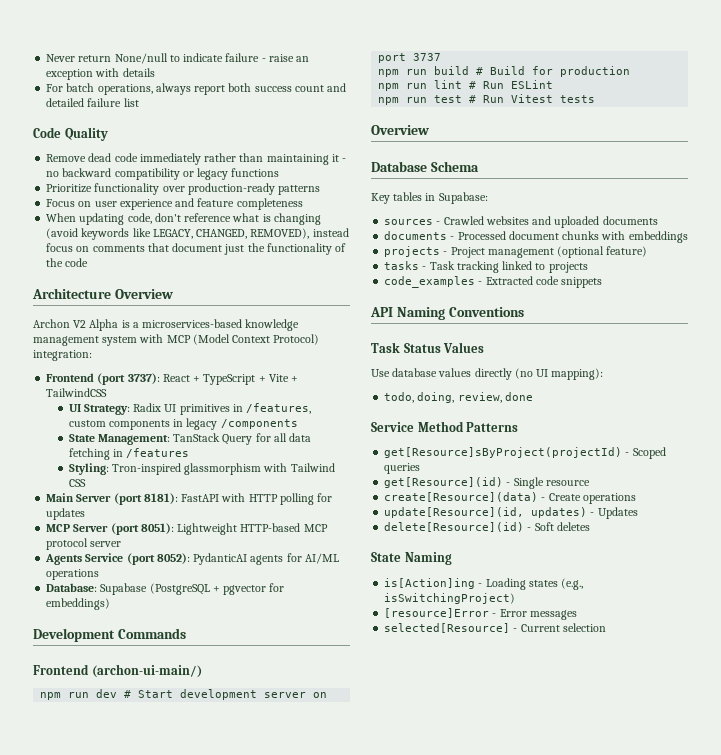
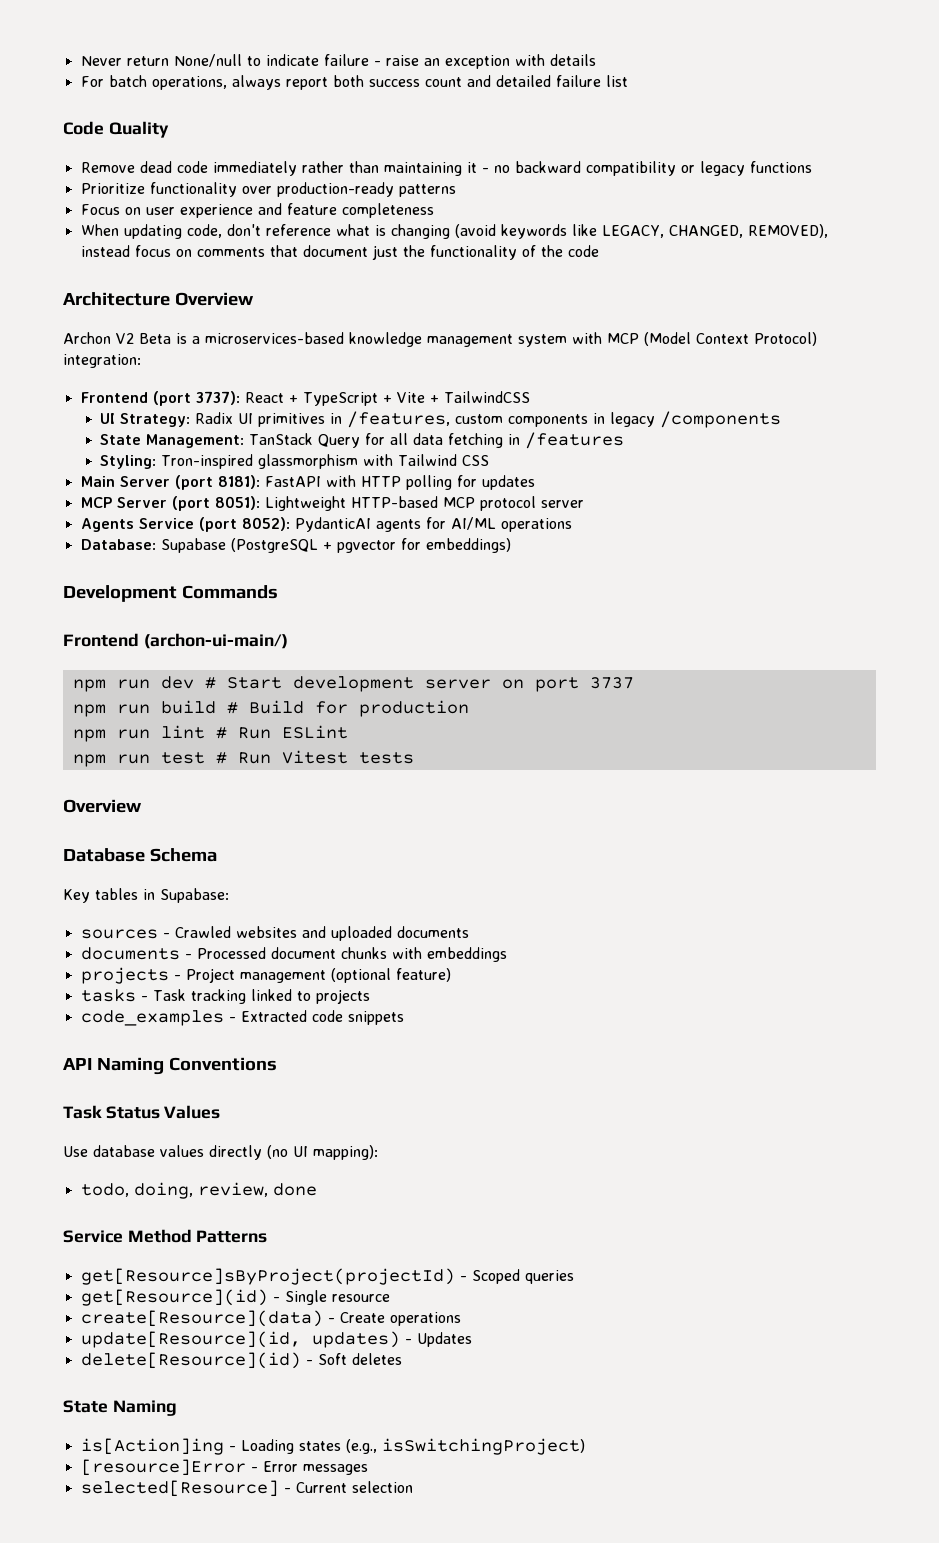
- Archon V2 Alpha is a microservices-based knowledge management system with MCP (Model Context Protocol) integration:
+ Archon V2 Beta is a microservices-based knowledge management system with MCP (Model Context Protocol) integration:

